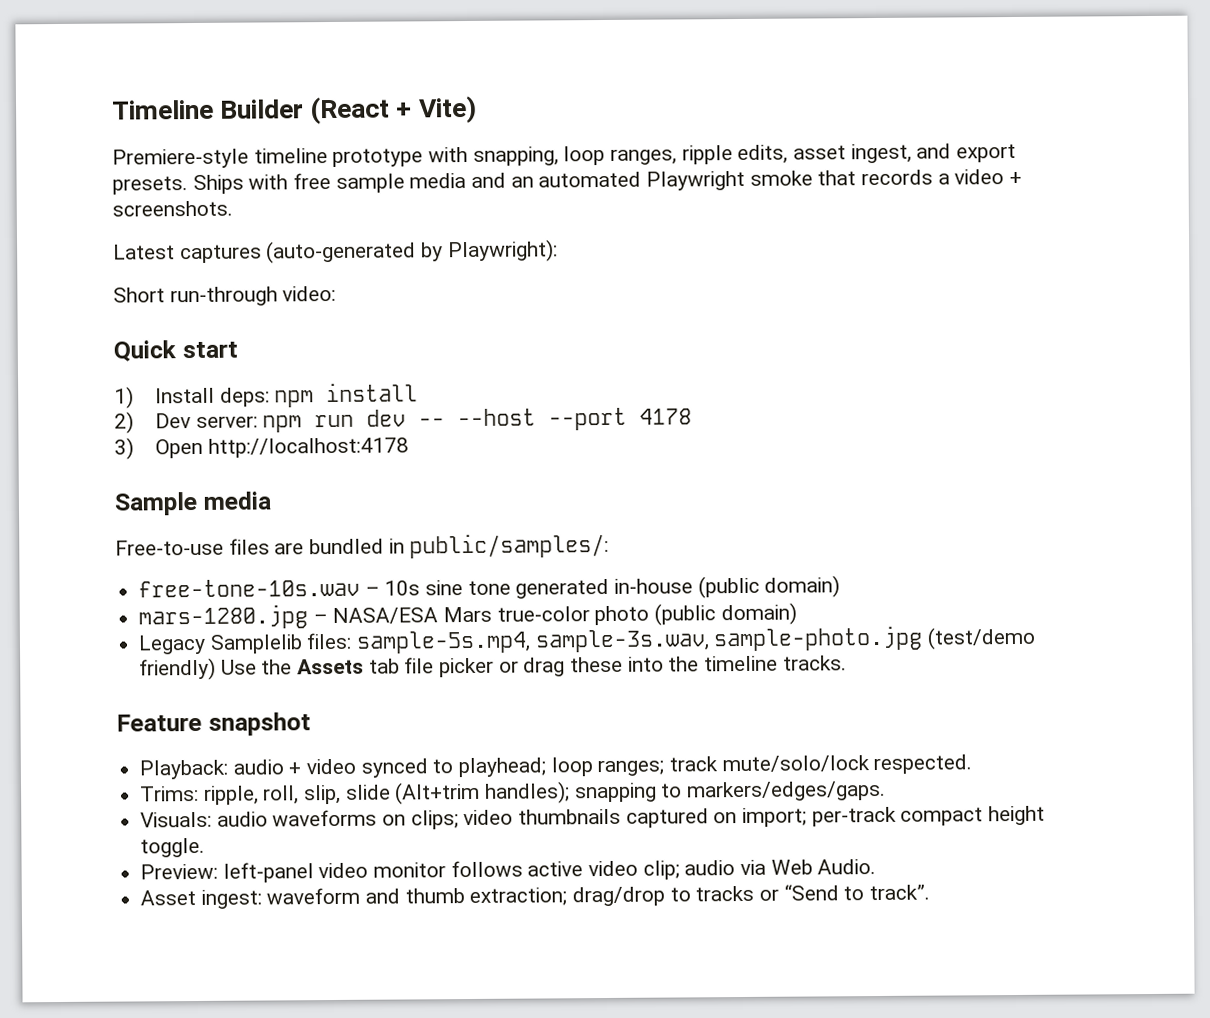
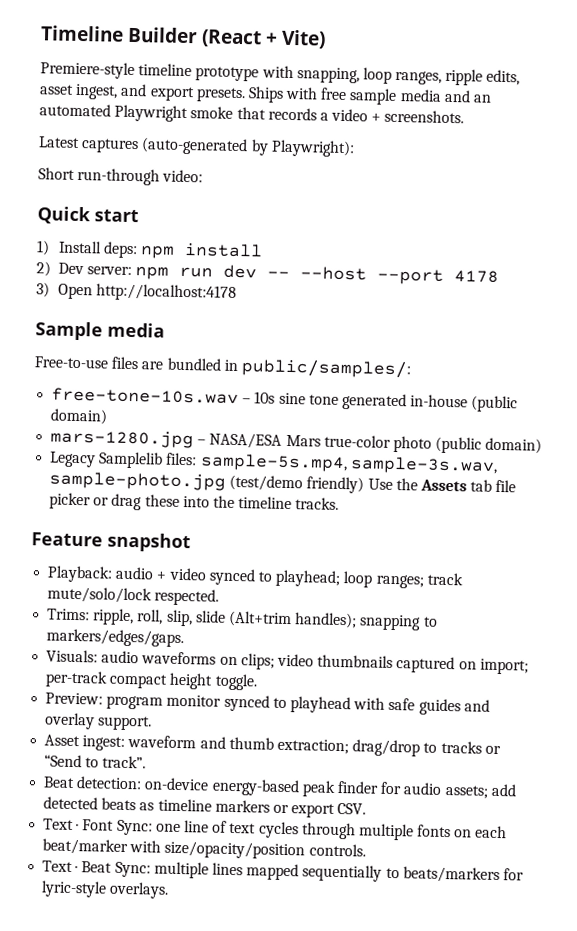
- Preview: left-panel video monitor follows active video clip; audio via Web Audio.
+ Preview: program monitor synced to playhead with safe guides and overlay support.
+ Beat detection: on-device energy-based peak finder for audio assets; add detected beats as timeline markers or export CSV.
+ Text · Font Sync: one line of text cycles through multiple fonts on each beat/marker with size/opacity/position controls.
+ Text · Beat Sync: multiple lines mapped sequentially to beats/markers for lyric-style overlays.

